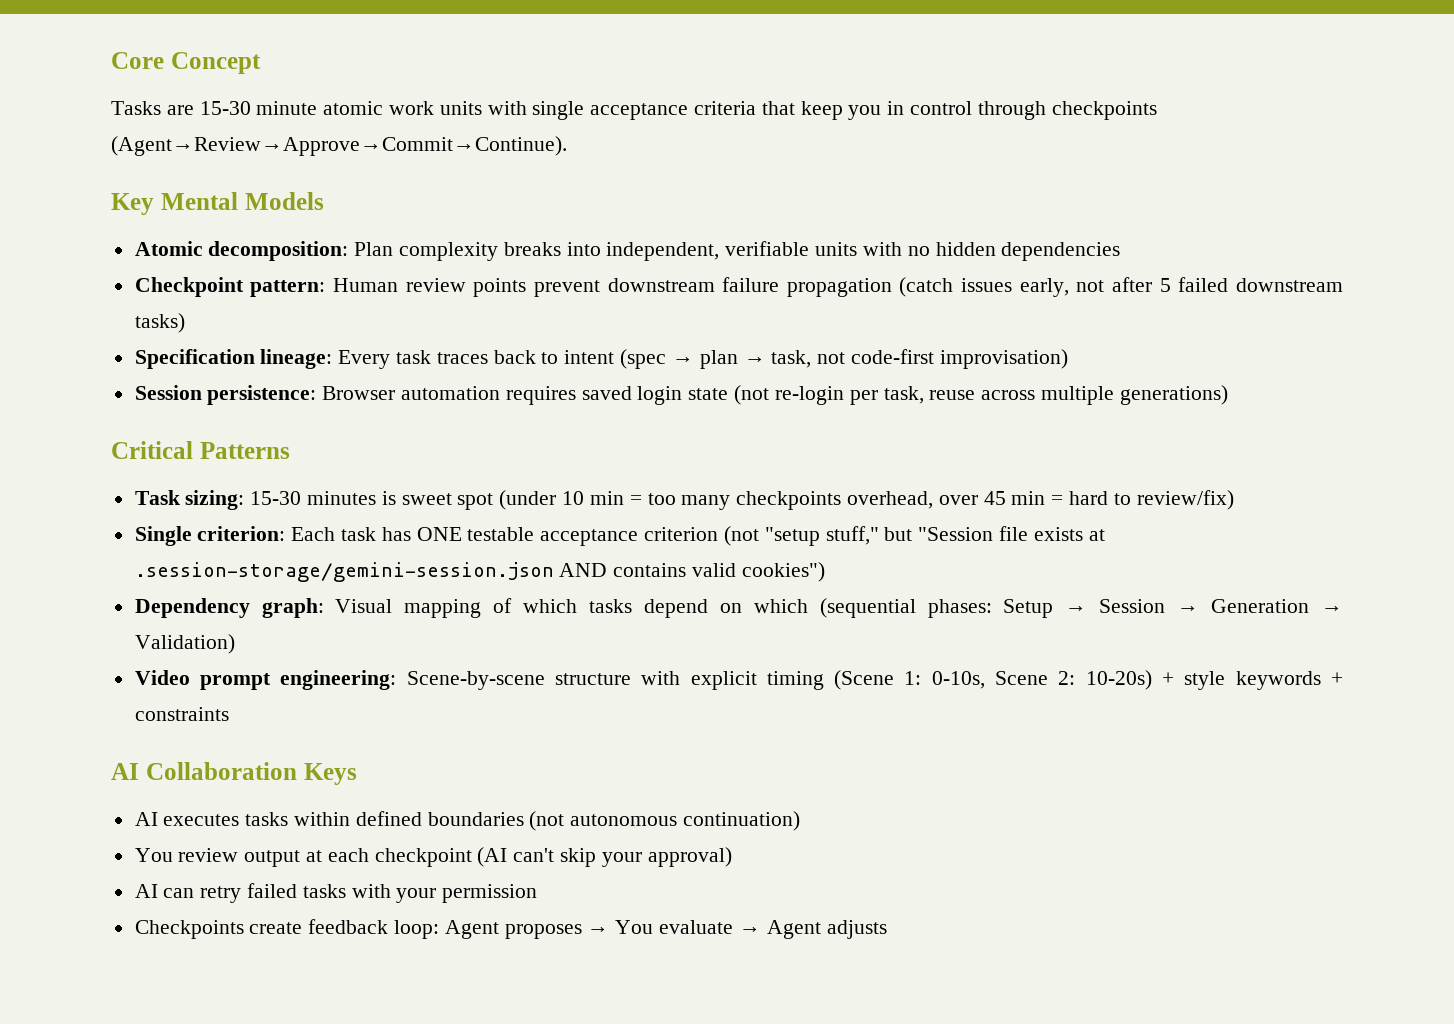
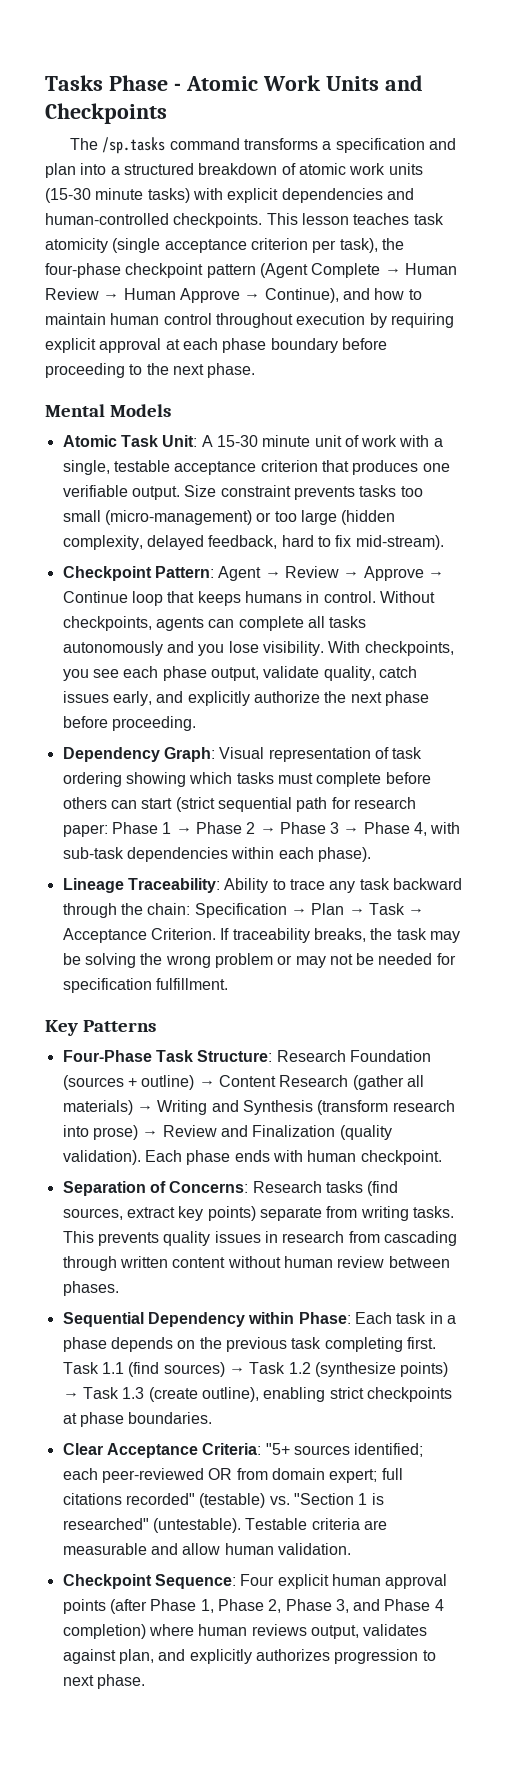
- Core Concept
- Tasks are 15-30 minute atomic work units with single acceptance criteria that keep you in control through checkpoints (Agent→Review→Approve→Commit→Continue).
- Key Mental Models
- Atomic decomposition: Plan complexity breaks into independent, verifiable units with no hidden dependencies
- Checkpoint pattern: Human review points prevent downstream failure propagation (catch issues early, not after 5 failed downstream tasks)
- Specification lineage: Every task traces back to intent (spec → plan → task, not code-first improvisation)
- Session persistence: Browser automation requires saved login state (not re-login per task, reuse across multiple generations)
- Critical Patterns
- Task sizing: 15-30 minutes is sweet spot (under 10 min = too many checkpoints overhead, over 45 min = hard to review/fix)
- Single criterion: Each task has ONE testable acceptance criterion (not "setup stuff," but "Session file exists at .session-storage/gemini-session.json AND contains valid cookies")
- Dependency graph: Visual mapping of which tasks depend on which (sequential phases: Setup → Session → Generation → Validation)
- Video prompt engineering: Scene-by-scene structure with explicit timing (Scene 1: 0-10s, Scene 2: 10-20s) + style keywords + constraints
- AI Collaboration Keys
- AI executes tasks within defined boundaries (not autonomous continuation)
- You review output at each checkpoint (AI can't skip your approval)
- AI can retry failed tasks with your permission
- Checkpoints create feedback loop: Agent proposes → You evaluate → Agent adjusts
+ Tasks Phase - Atomic Work Units and Checkpoints
+ The /sp.tasks command transforms a specification and plan into a structured breakdown of atomic work units (15-30 minute tasks) with explicit dependencies and human-controlled checkpoints. This lesson teaches task atomicity (single acceptance criterion per task), the four-phase checkpoint pattern (Agent Complete → Human Review → Human Approve → Continue), and how to maintain human control throughout execution by requiring explicit approval at each phase boundary before proceeding to the next phase.
+ Mental Models
+ Atomic Task Unit: A 15-30 minute unit of work with a single, testable acceptance criterion that produces one verifiable output. Size constraint prevents tasks too small (micro-management) or too large (hidden complexity, delayed feedback, hard to fix mid-stream).
+ Checkpoint Pattern: Agent → Review → Approve → Continue loop that keeps humans in control. Without checkpoints, agents can complete all tasks autonomously and you lose visibility. With checkpoints, you see each phase output, validate quality, catch issues early, and explicitly authorize the next phase before proceeding.
+ Dependency Graph: Visual representation of task ordering showing which tasks must complete before others can start (strict sequential path for research paper: Phase 1 → Phase 2 → Phase 3 → Phase 4, with sub-task dependencies within each phase).
+ Lineage Traceability: Ability to trace any task backward through the chain: Specification → Plan → Task → Acceptance Criterion. If traceability breaks, the task may be solving the wrong problem or may not be needed for specification fulfillment.
+ Key Patterns
+ Four-Phase Task Structure: Research Foundation (sources + outline) → Content Research (gather all materials) → Writing and Synthesis (transform research into prose) → Review and Finalization (quality validation). Each phase ends with human checkpoint.
+ Separation of Concerns: Research tasks (find sources, extract key points) separate from writing tasks. This prevents quality issues in research from cascading through written content without human review between phases.
+ Sequential Dependency within Phase: Each task in a phase depends on the previous task completing first. Task 1.1 (find sources) → Task 1.2 (synthesize points) → Task 1.3 (create outline), enabling strict checkpoints at phase boundaries.
+ Clear Acceptance Criteria: "5+ sources identified; each peer-reviewed OR from domain expert; full citations recorded" (testable) vs. "Section 1 is researched" (untestable). Testable criteria are measurable and allow human validation.
+ Checkpoint Sequence: Four explicit human approval points (after Phase 1, Phase 2, Phase 3, and Phase 4 completion) where human reviews output, validates against plan, and explicitly authorizes progression to next phase.

